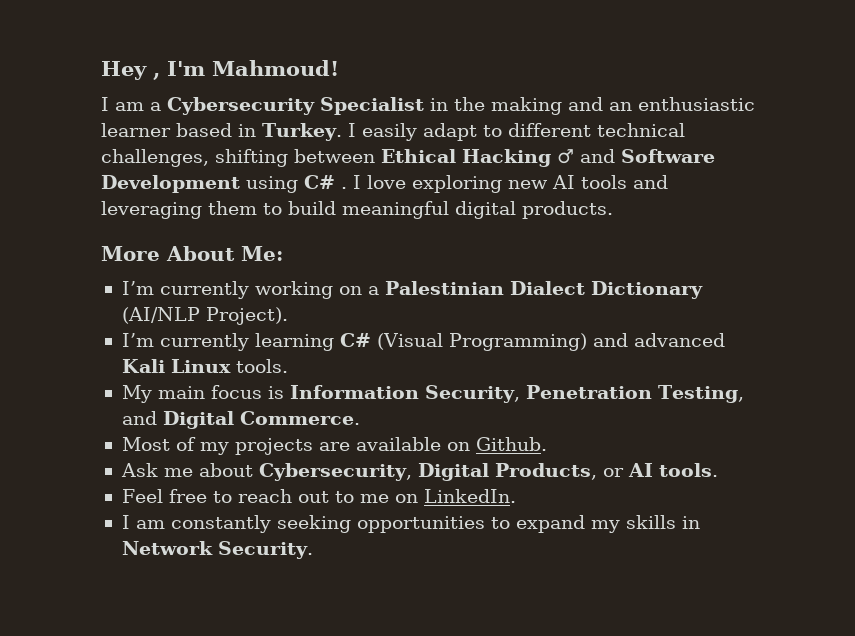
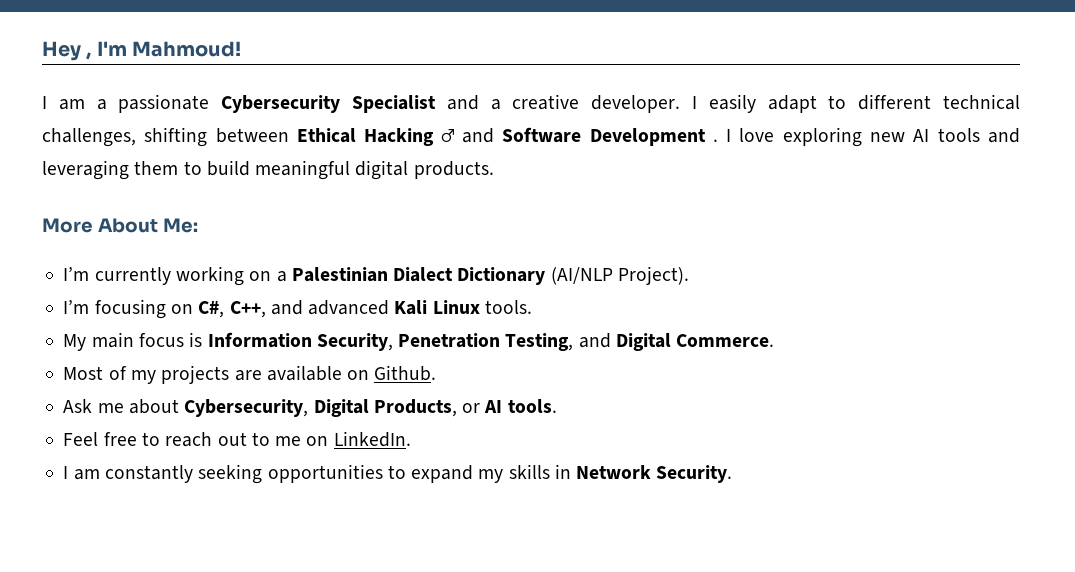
- I am a Cybersecurity Specialist in the making and an enthusiastic learner based in Turkey.
+ I am a passionate Cybersecurity Specialist and a creative developer.
- I easily adapt to different technical challenges, shifting between Ethical Hacking ♂ and Software Development using C# .
+ I easily adapt to different technical challenges, shifting between Ethical Hacking ♂ and Software Development .
- I’m currently learning C# (Visual Programming) and advanced Kali Linux tools.
+ I’m focusing on C#, C++, and advanced Kali Linux tools.

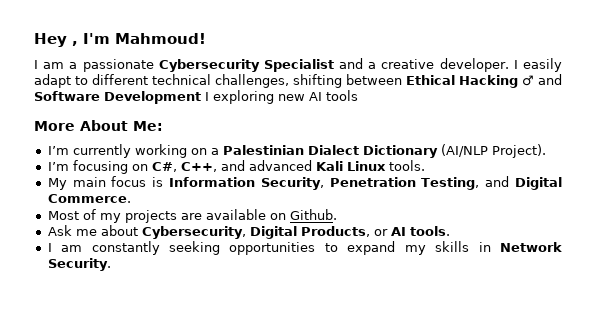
- I easily adapt to different technical challenges, shifting between Ethical Hacking ♂ and Software Development . I love exploring new AI tools and leveraging them to build meaningful digital products.
+ I easily adapt to different technical challenges, shifting between Ethical Hacking ♂ and Software Development I exploring new AI tools
- Feel free to reach out to me on LinkedIn.

